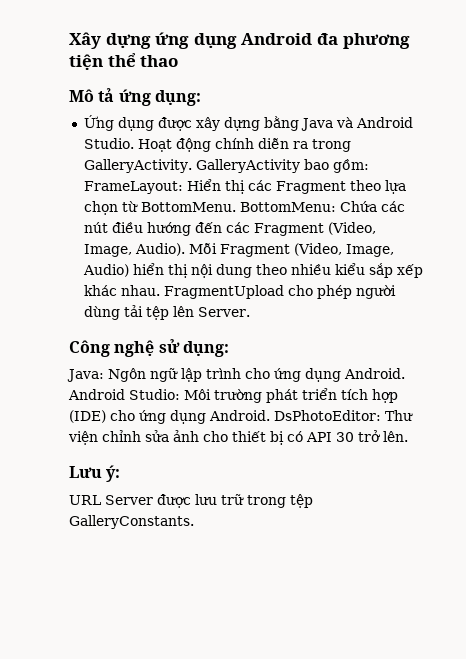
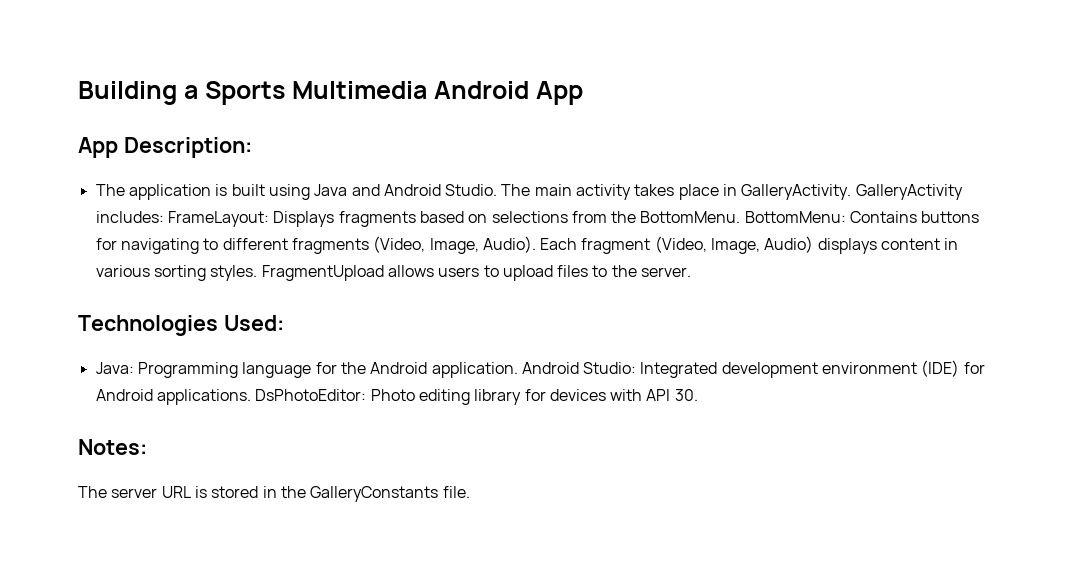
- Xây dựng ứng dụng Android đa phương tiện thể thao
- Mô tả ứng dụng:
- Ứng dụng được xây dựng bằng Java và Android Studio. Hoạt động chính diễn ra trong GalleryActivity. GalleryActivity bao gồm: FrameLayout: Hiển thị các Fragment theo lựa chọn từ BottomMenu. BottomMenu: Chứa các nút điều hướng đến các Fragment (Video, Image, Audio).
+ Building a Sports Multimedia Android App
+ App Description:
+ The application is built using Java and Android Studio. The main activity takes place in GalleryActivity. GalleryActivity includes: FrameLayout: Displays fragments based on selections from the BottomMenu. BottomMenu: Contains buttons for navigating to different fragments (Video, Image, Audio).
- Mỗi Fragment (Video, Image, Audio) hiển thị nội dung theo nhiều kiểu sắp xếp khác nhau. FragmentUpload cho phép người dùng tải tệp lên Server.
- Công nghệ sử dụng:
- Java: Ngôn ngữ lập trình cho ứng dụng Android. Android Studio: Môi trường phát triển tích hợp (IDE) cho ứng dụng Android. DsPhotoEditor: Thư viện chỉnh sửa ảnh cho thiết bị có API 30 trở lên.
- Lưu ý:
- URL Server được lưu trữ trong tệp GalleryConstants.
+ Each fragment (Video, Image, Audio) displays content in various sorting styles. FragmentUpload allows users to upload files to the server.
+ Technologies Used:
+ Java: Programming language for the Android application. Android Studio: Integrated development environment (IDE) for Android applications. DsPhotoEditor: Photo editing library for devices with API 30.
+ Notes:
+ The server URL is stored in the GalleryConstants file.

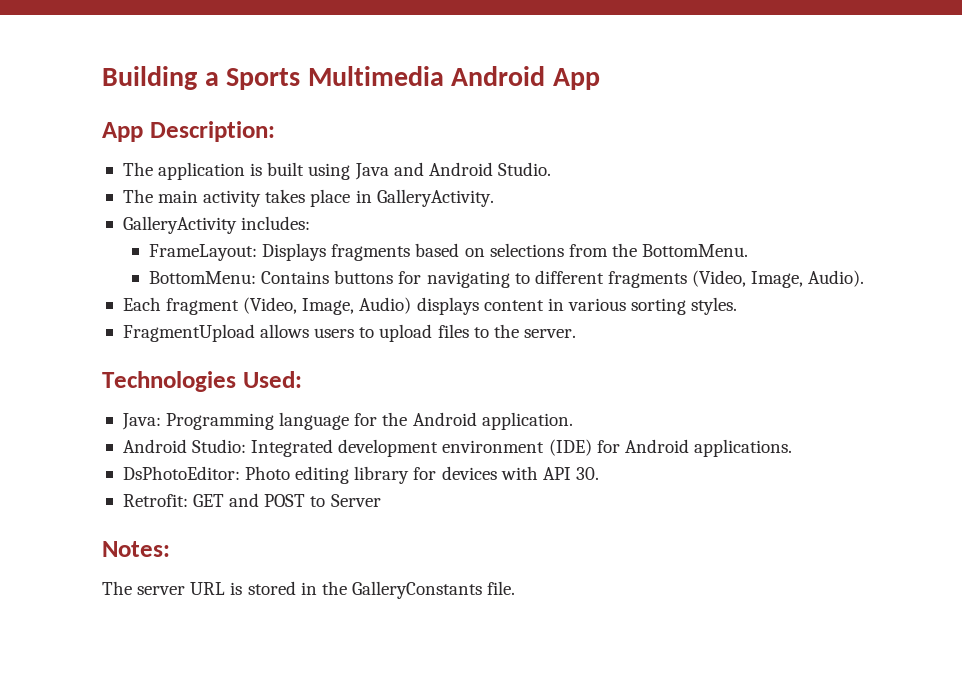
- The application is built using Java and Android Studio. The main activity takes place in GalleryActivity. GalleryActivity includes: FrameLayout: Displays fragments based on selections from the BottomMenu. BottomMenu: Contains buttons for navigating to different fragments (Video, Image, Audio). Each fragment (Video, Image, Audio) displays content in various sorting styles. FragmentUpload allows users to upload files to the server.
+ The application is built using Java and Android Studio.
+ The main activity takes place in GalleryActivity.
+ GalleryActivity includes:
+ FrameLayout: Displays fragments based on selections from the BottomMenu.
+ BottomMenu: Contains buttons for navigating to different fragments (Video, Image, Audio).
+ Each fragment (Video, Image, Audio) displays content in various sorting styles.
+ FragmentUpload allows users to upload files to the server.
- Java: Programming language for the Android application. Android Studio: Integrated development environment (IDE) for Android applications. DsPhotoEditor: Photo editing library for devices with API 30.
+ Java: Programming language for the Android application.
+ Android Studio: Integrated development environment (IDE) for Android applications.
+ DsPhotoEditor: Photo editing library for devices with API 30.
+ Retrofit: GET and POST to Server

